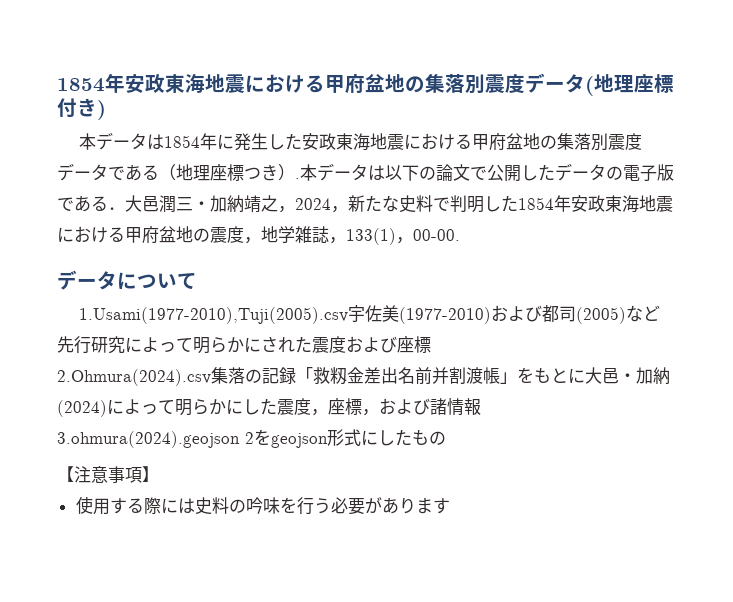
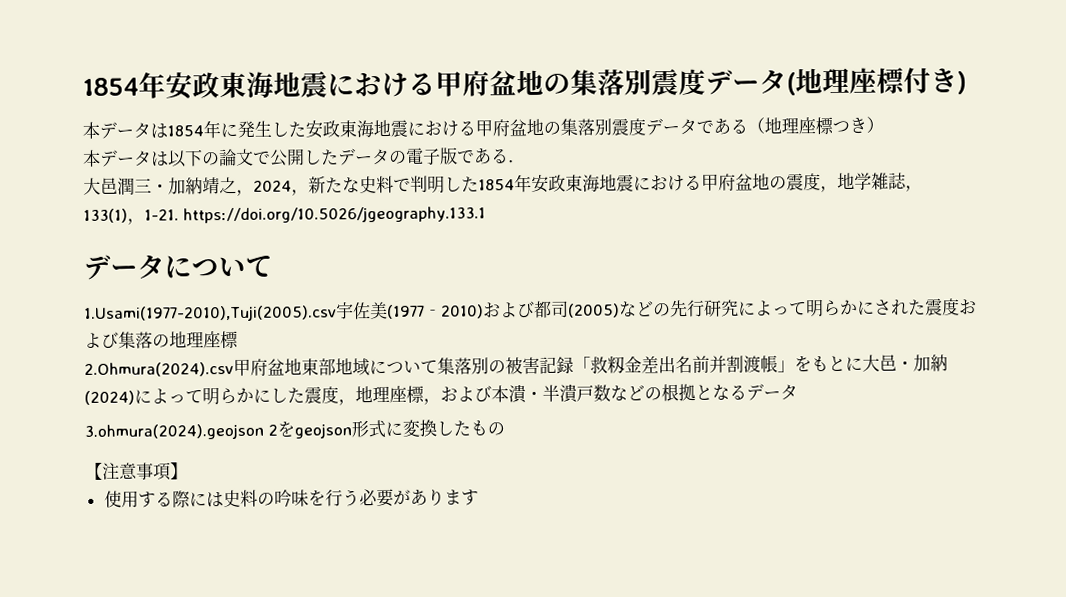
- 本データは1854年に発生した安政東海地震における甲府盆地の集落別震度データである（地理座標つき）.本データは以下の論文で公開したデータの電子版である．大邑潤三・加納靖之，2024，新たな史料で判明した1854年安政東海地震における甲府盆地の震度，地学雑誌，133(1)，00-00.
+ 本データは1854年に発生した安政東海地震における甲府盆地の集落別震度データである（地理座標つき）
+ 本データは以下の論文で公開したデータの電子版である．
+ 大邑潤三・加納靖之，2024，新たな史料で判明した1854年安政東海地震における甲府盆地の震度，地学雑誌，133(1)，1-21. https://doi.org/10.5026/jgeography.133.1
- 1.Usami(1977-2010),Tuji(2005).csv宇佐美(1977‐2010)および都司(2005)など先行研究によって明らかにされた震度および座標
+ 1.Usami(1977-2010),Tuji(2005).csv宇佐美(1977‐2010)および都司(2005)などの先行研究によって明らかにされた震度および集落の地理座標
- 2.Ohmura(2024).csv集落の記録「救籾金差出名前并割渡帳」をもとに大邑・加納(2024)によって明らかにした震度，座標，および諸情報
+ 2.Ohmura(2024).csv甲府盆地東部地域について集落別の被害記録「救籾金差出名前并割渡帳」をもとに大邑・加納(2024)によって明らかにした震度，地理座標，および本潰・半潰戸数などの根拠となるデータ
- 3.ohmura(2024).geojson 2をgeojson形式にしたもの
+ 3.ohmura(2024).geojson 2をgeojson形式に変換したもの

